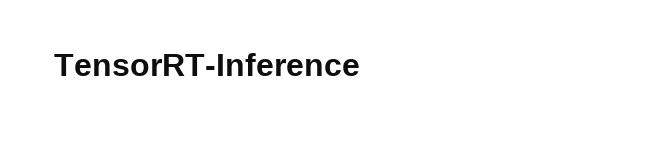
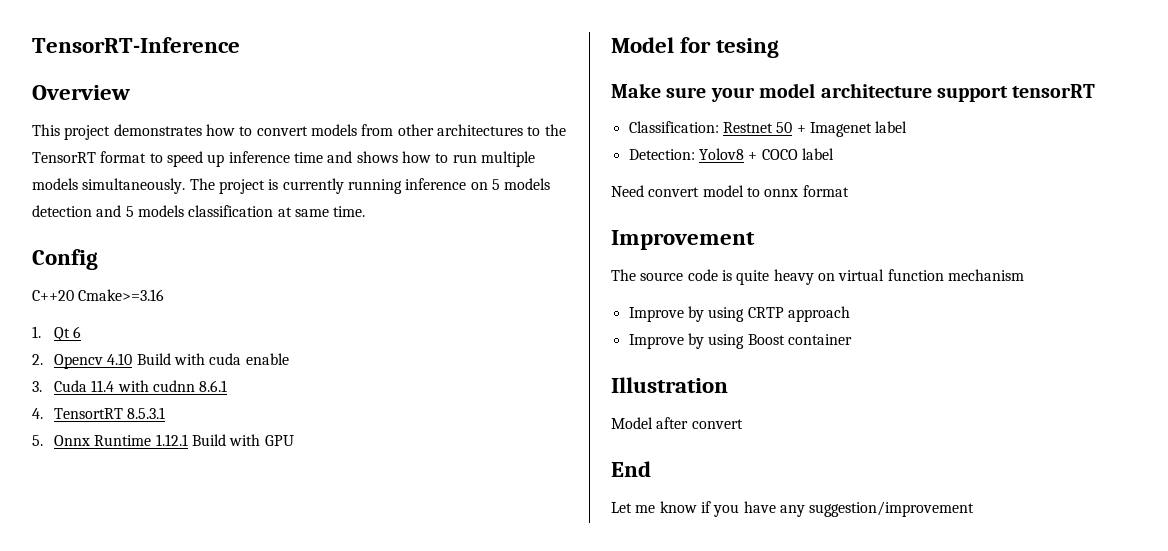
+ Overview
+ This project demonstrates how to convert models from other architectures to the TensorRT format to speed up inference time and shows how to run multiple models simultaneously. The project is currently running inference on 5 models detection and 5 models classification at same time.
+ Config
+ C++20 Cmake>=3.16
+ 1. Qt 6
+ 2. Opencv 4.10 Build with cuda enable
+ 3. Cuda 11.4 with cudnn 8.6.1
+ 4. TensortRT 8.5.3.1
+ 5. Onnx Runtime 1.12.1 Build with GPU
+ Model for tesing
+ Make sure your model architecture support tensorRT
+ Classification: Restnet 50 + Imagenet label
+ Detection: Yolov8 + COCO label
+ Need convert model to onnx format
+ Improvement
+ The source code is quite heavy on virtual function mechanism
+ Improve by using CRTP approach
+ Improve by using Boost container
+ Illustration
+ Model after convert
+ End
+ Let me know if you have any suggestion/improvement

